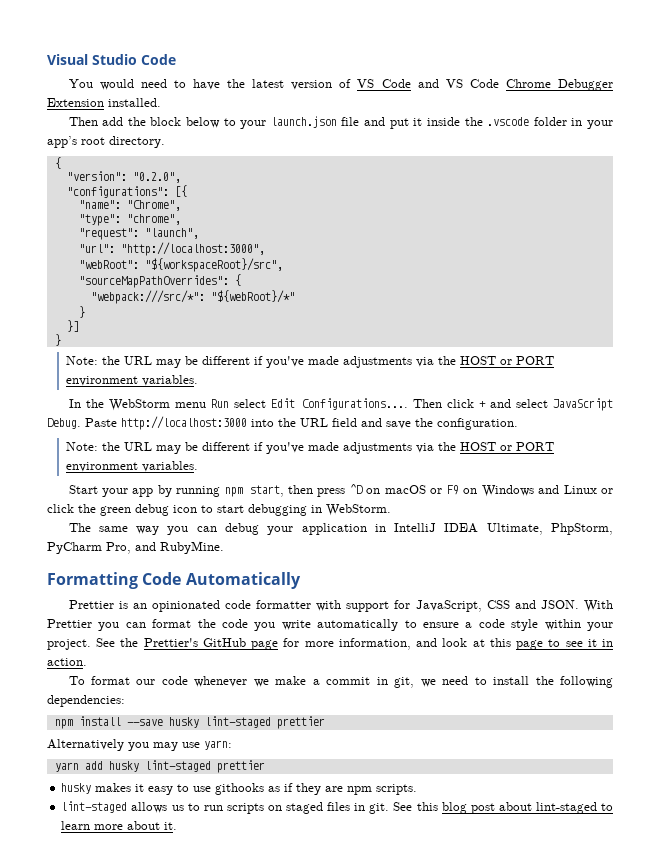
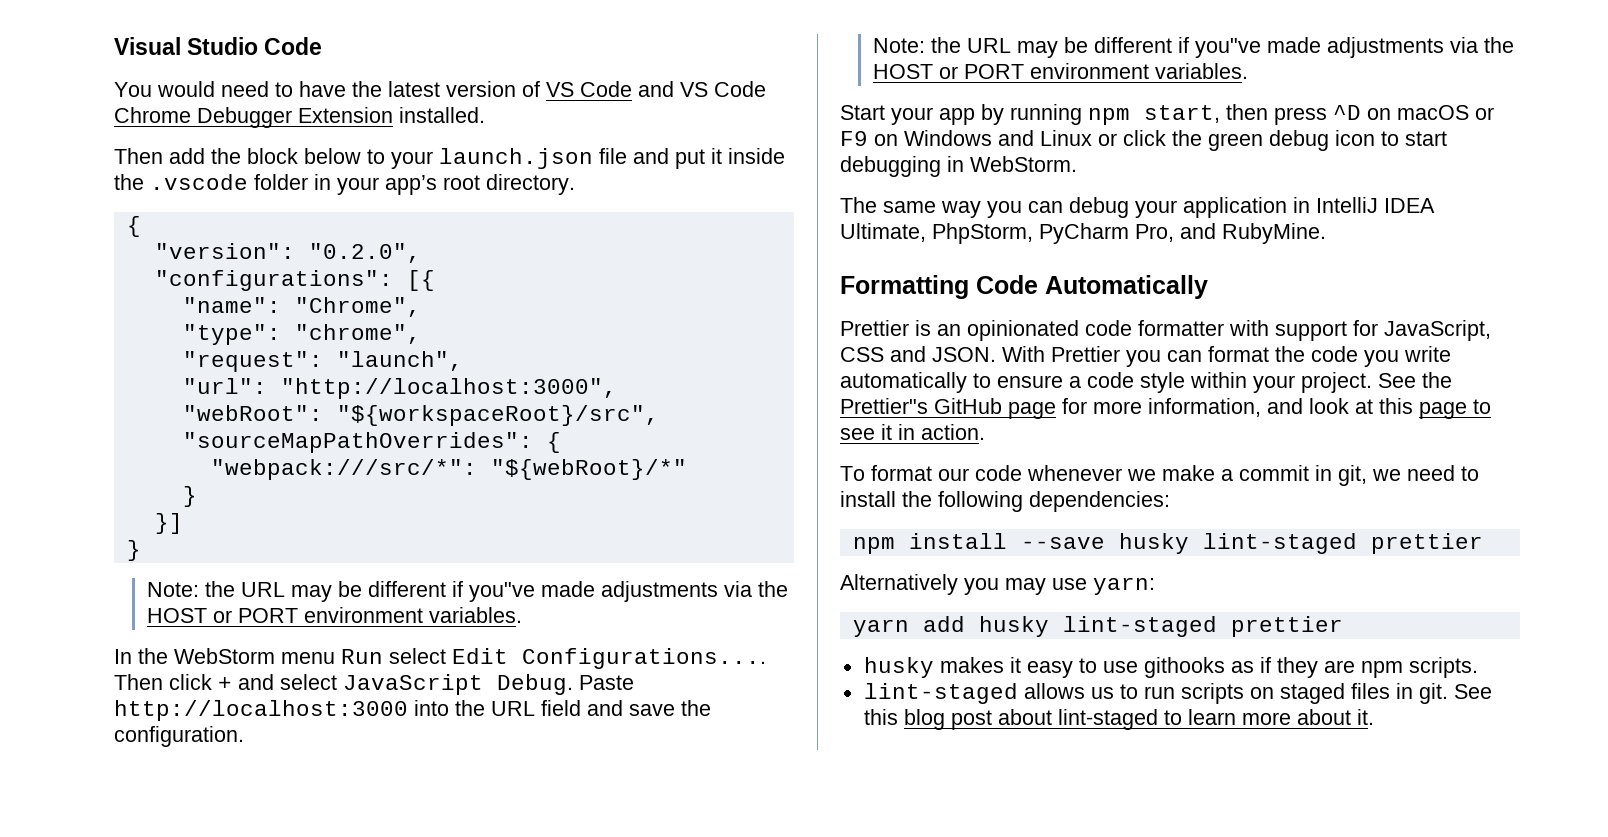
  }]
  }
- Note: the URL may be different if you've made adjustments via the HOST or PORT environment variables.
+ Note: the URL may be different if you"ve made adjustments via the HOST or PORT environment variables.
  Paste http://localhost:3000 into the URL field and save the configuration.
- Note: the URL may be different if you've made adjustments via the HOST or PORT environment variables.
+ Note: the URL may be different if you"ve made adjustments via the HOST or PORT environment variables.
- See the Prettier's GitHub page for more information, and look at this page to see it in action.
+ See the Prettier"s GitHub page for more information, and look at this page to see it in action.

